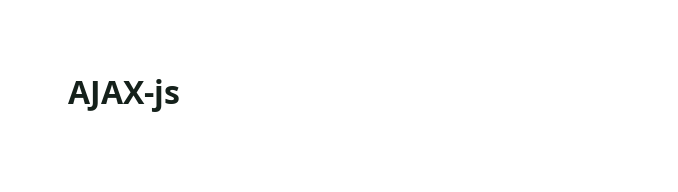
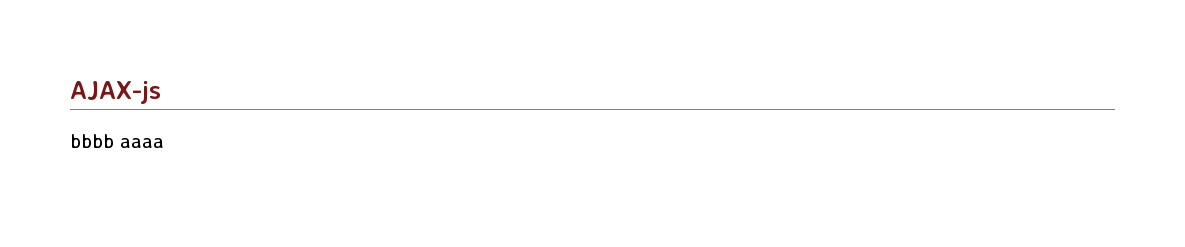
+ bbbb aaaa

